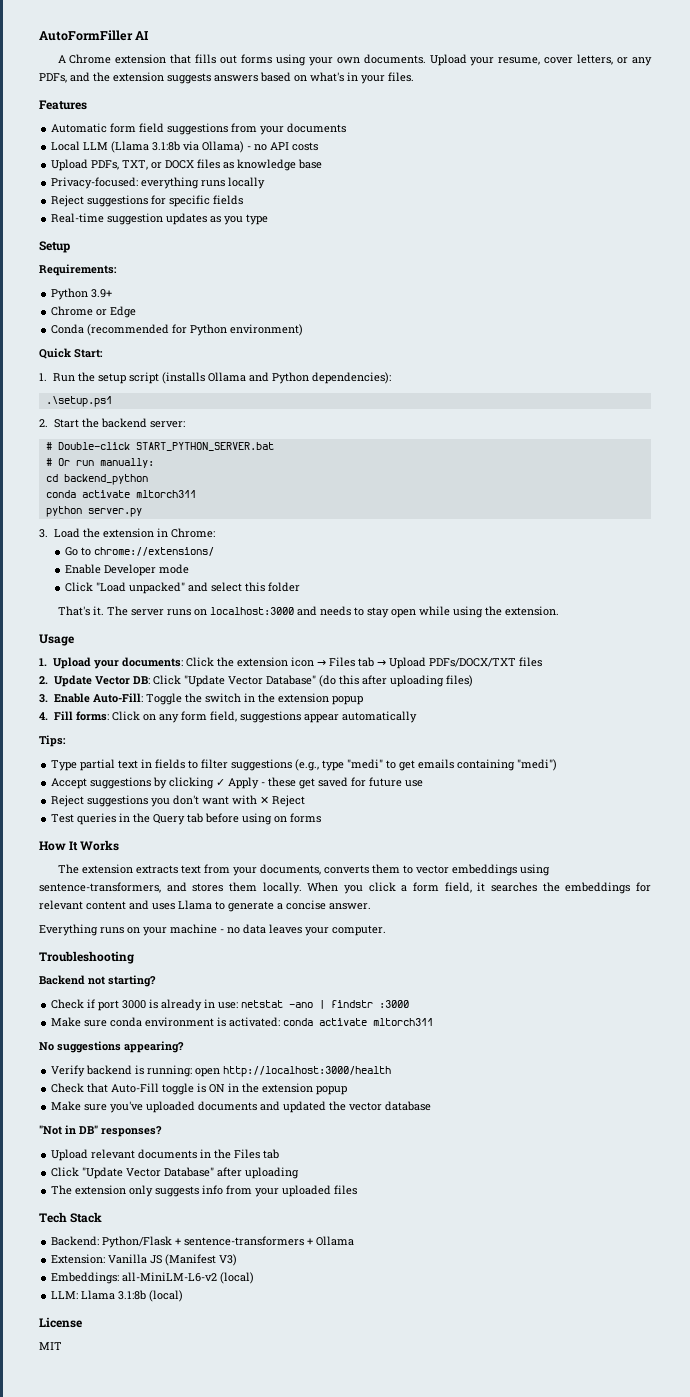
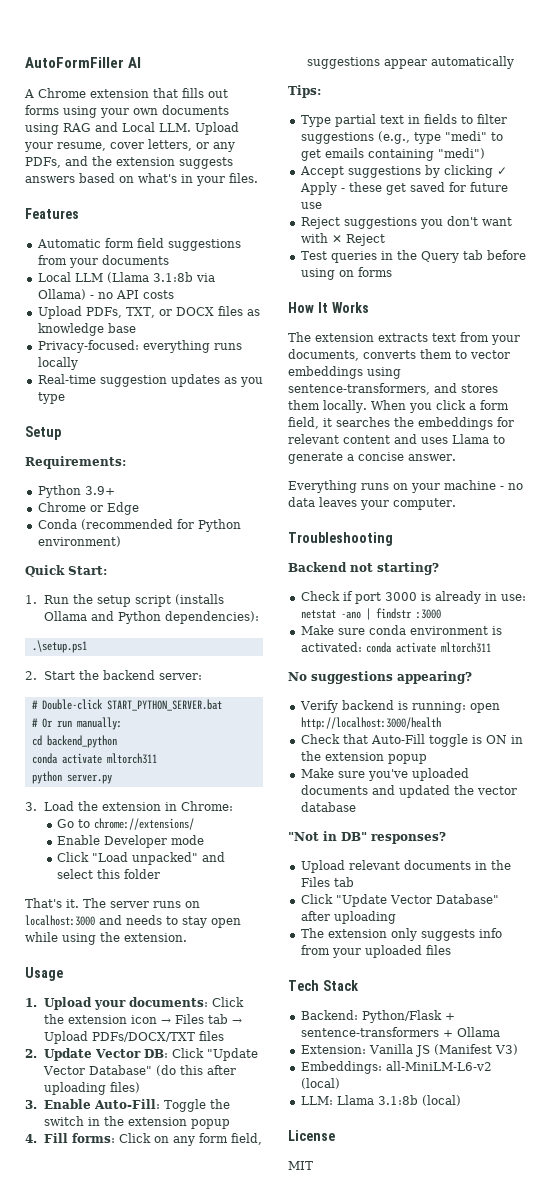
- A Chrome extension that fills out forms using your own documents. Upload your resume, cover letters, or any PDFs, and the extension suggests answers based on what's in your files.
+ A Chrome extension that fills out forms using your own documents using RAG and Local LLM. Upload your resume, cover letters, or any PDFs, and the extension suggests answers based on what's in your files.
- Reject suggestions for specific fields

